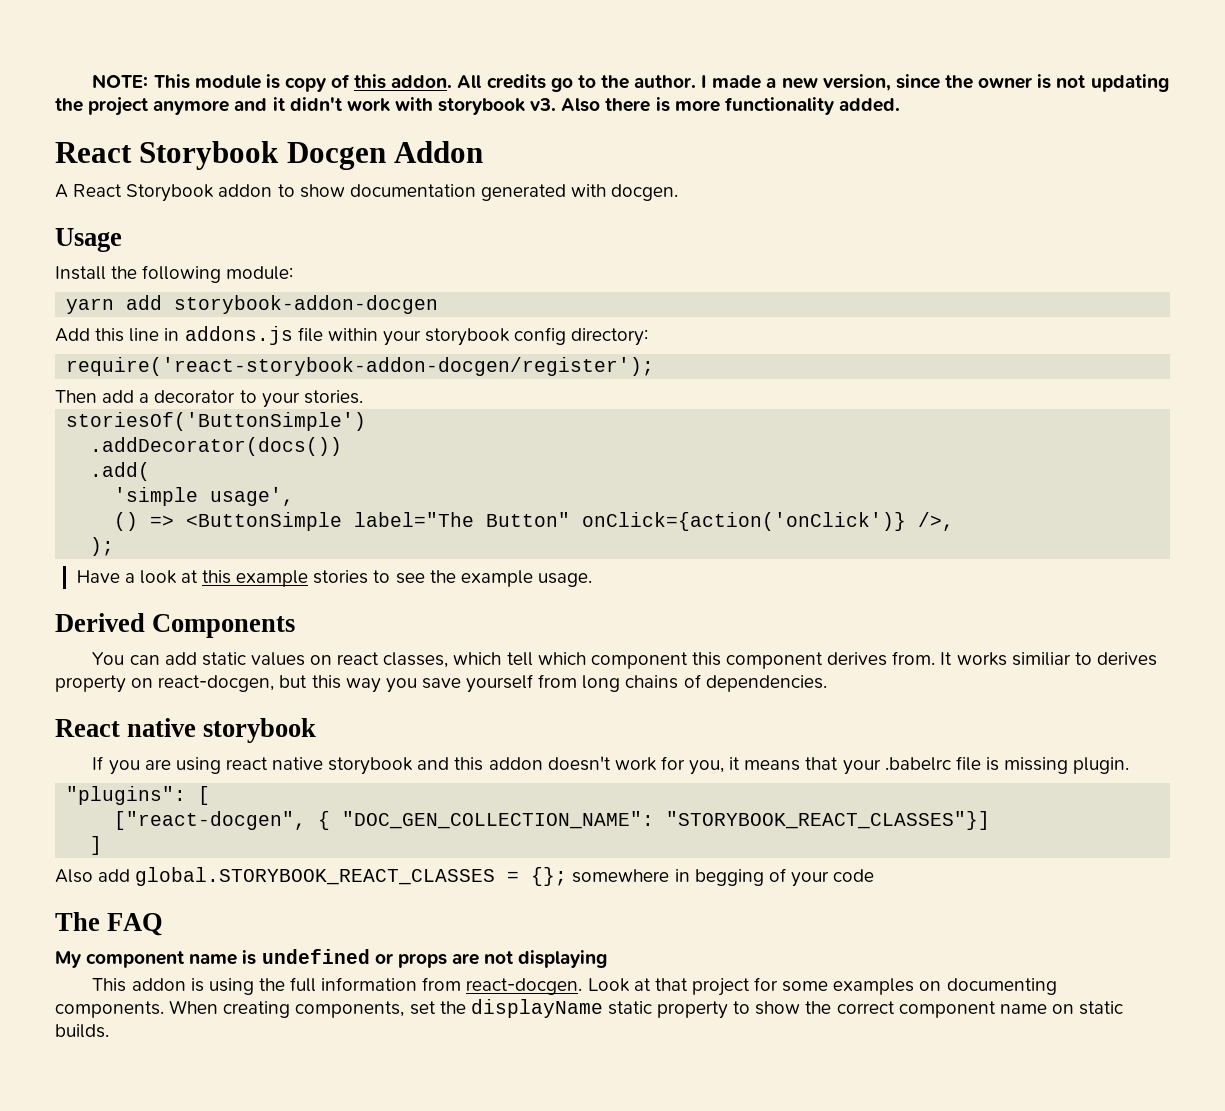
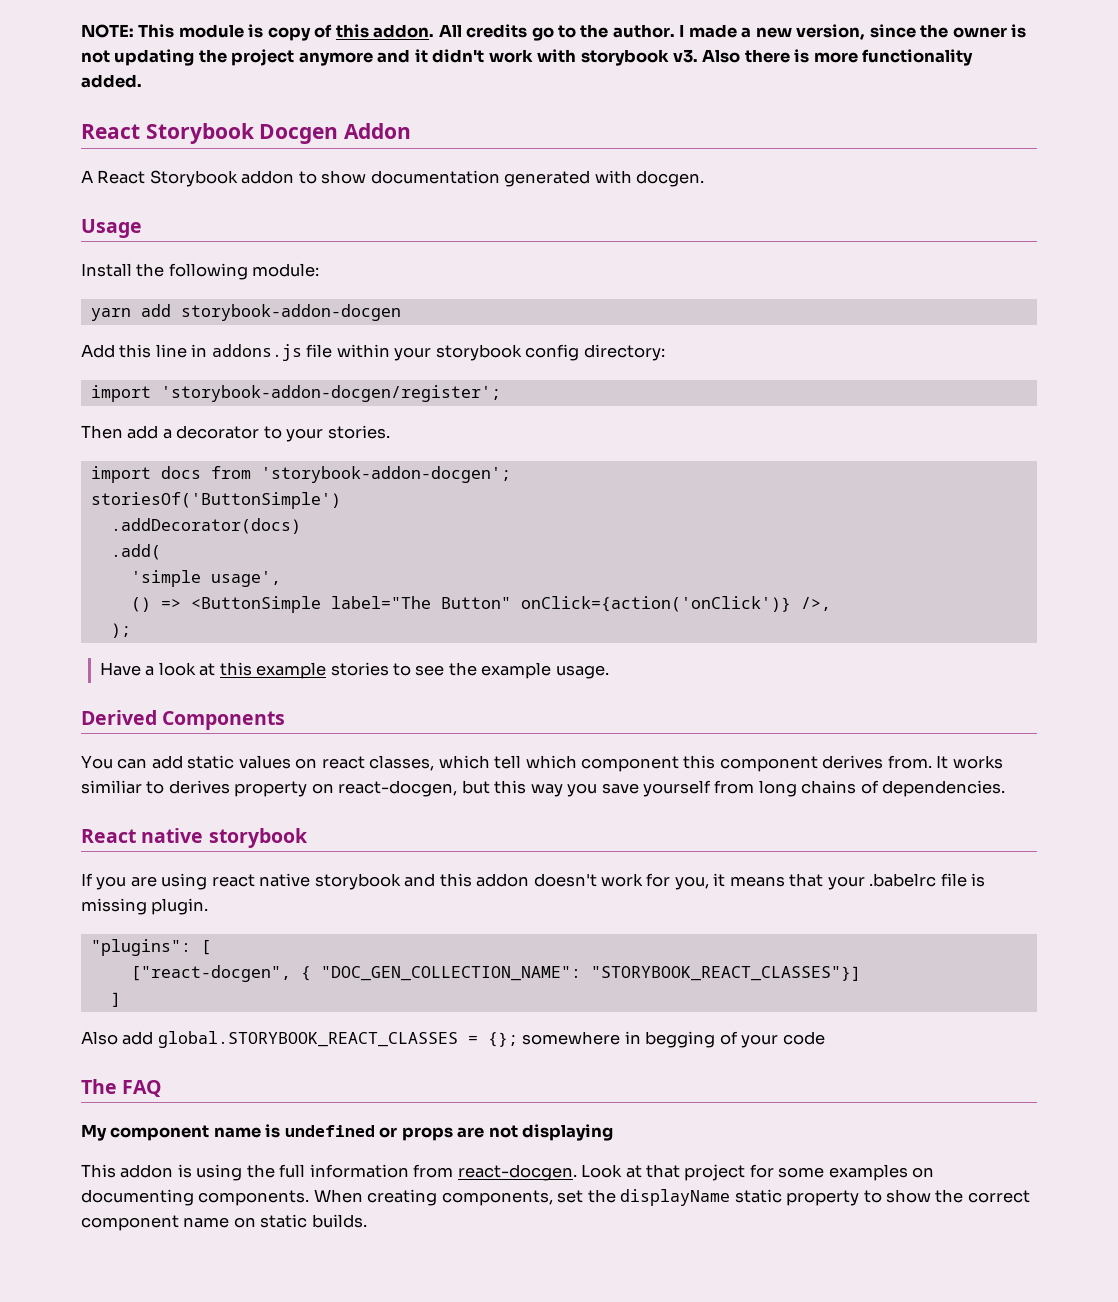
- require('react-storybook-addon-docgen/register');
+ import 'storybook-addon-docgen/register';
+ import docs from 'storybook-addon-docgen';
- .addDecorator(docs())
+ .addDecorator(docs)

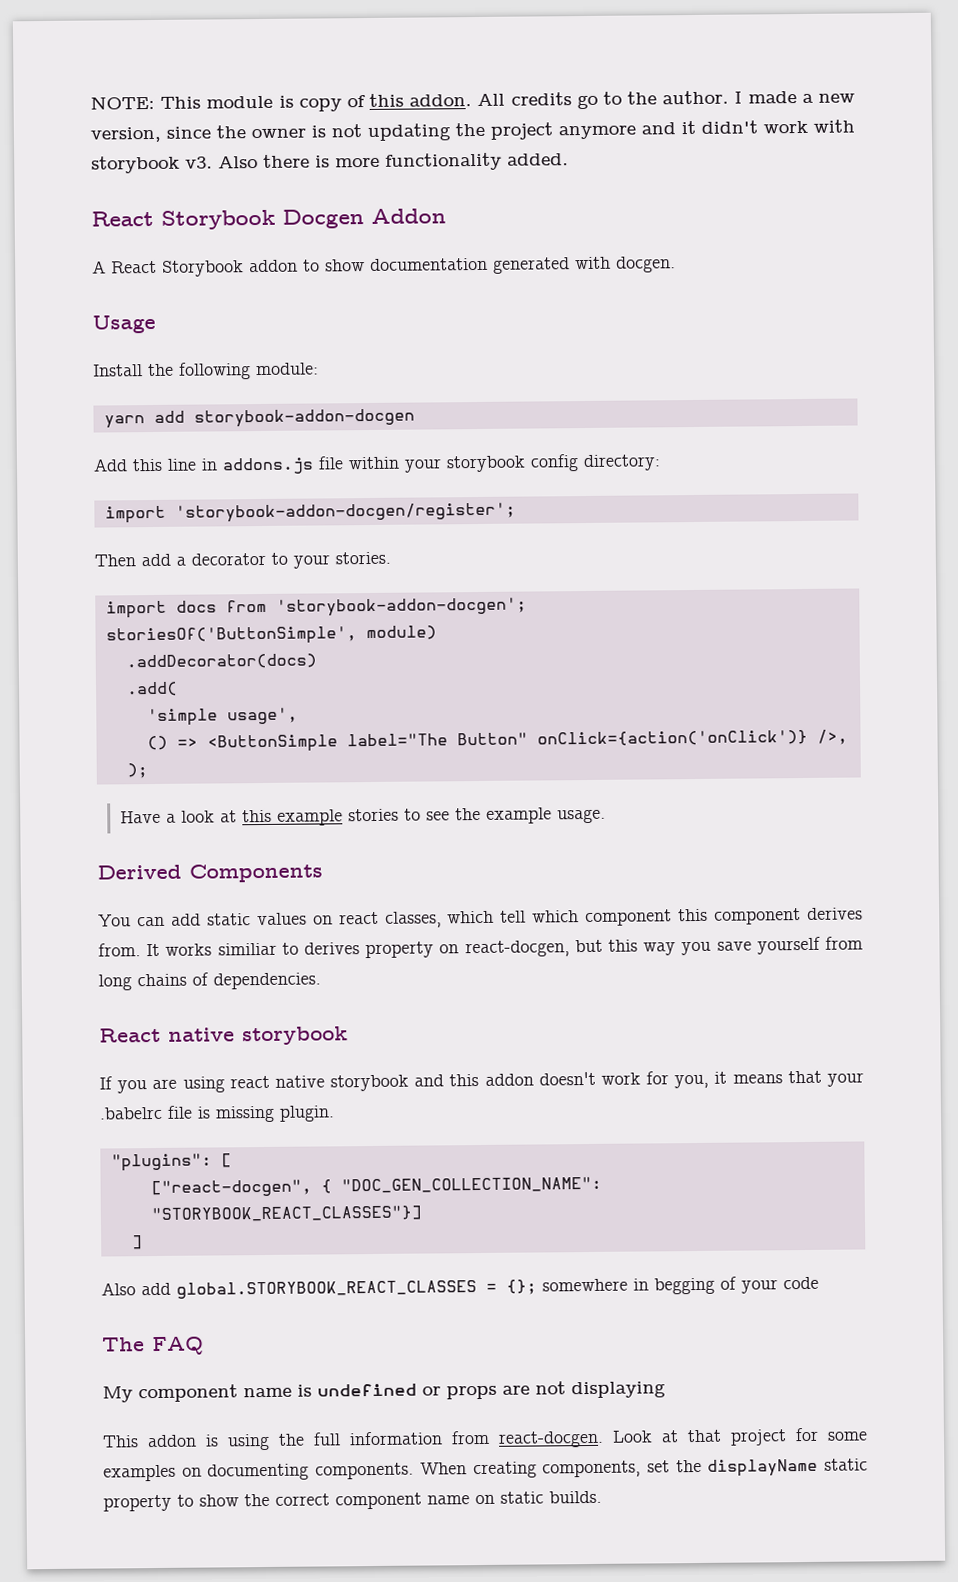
- storiesOf('ButtonSimple')
+ storiesOf('ButtonSimple', module)

